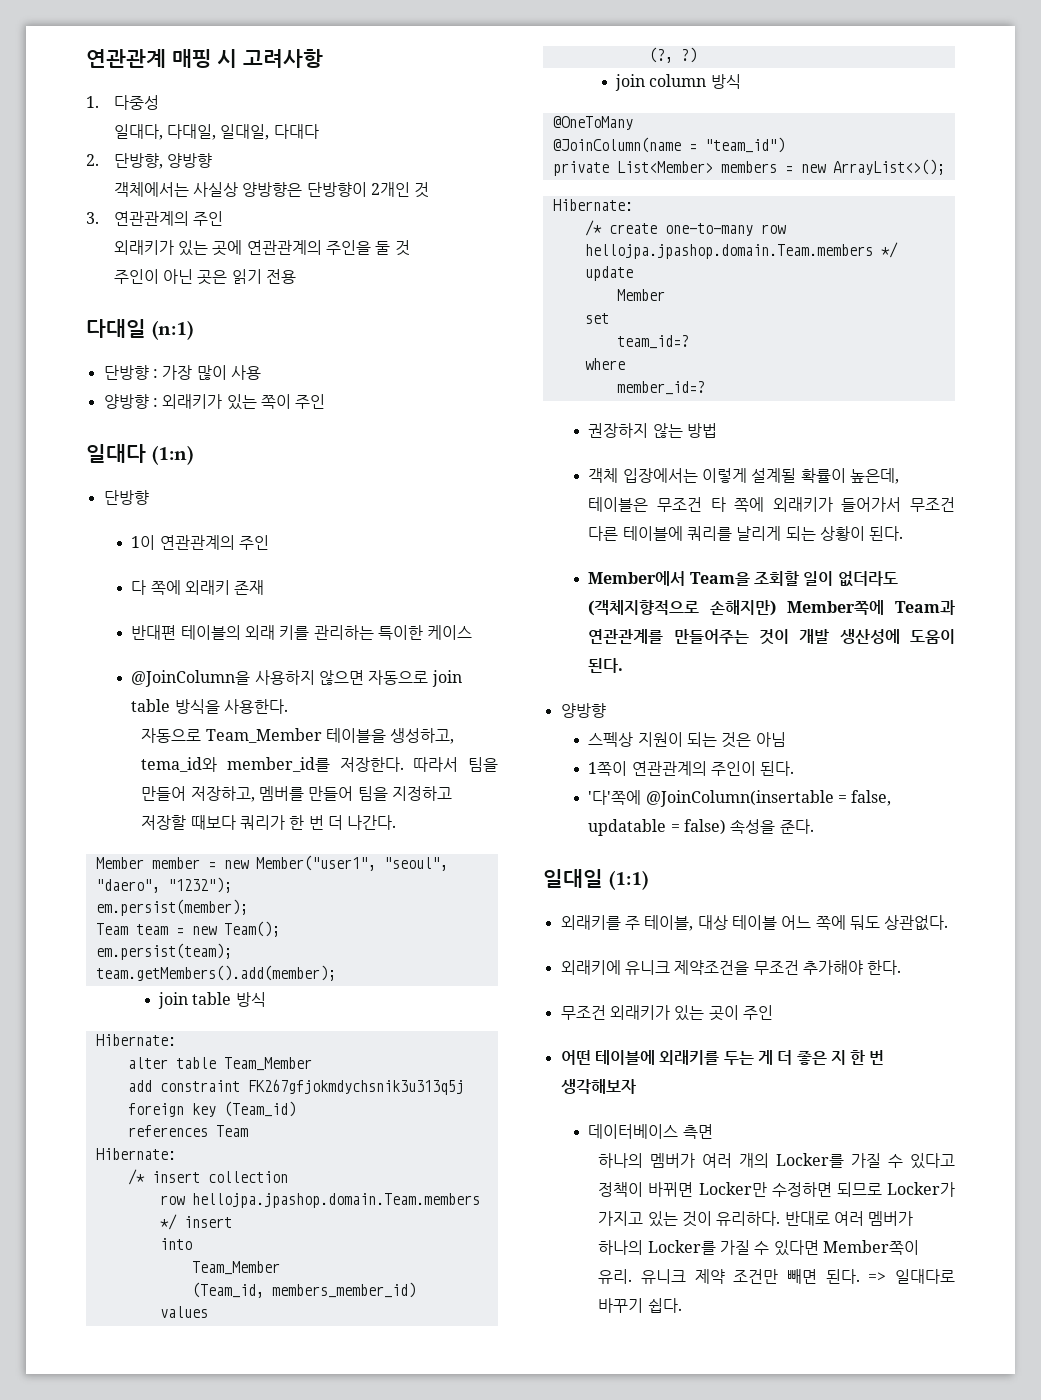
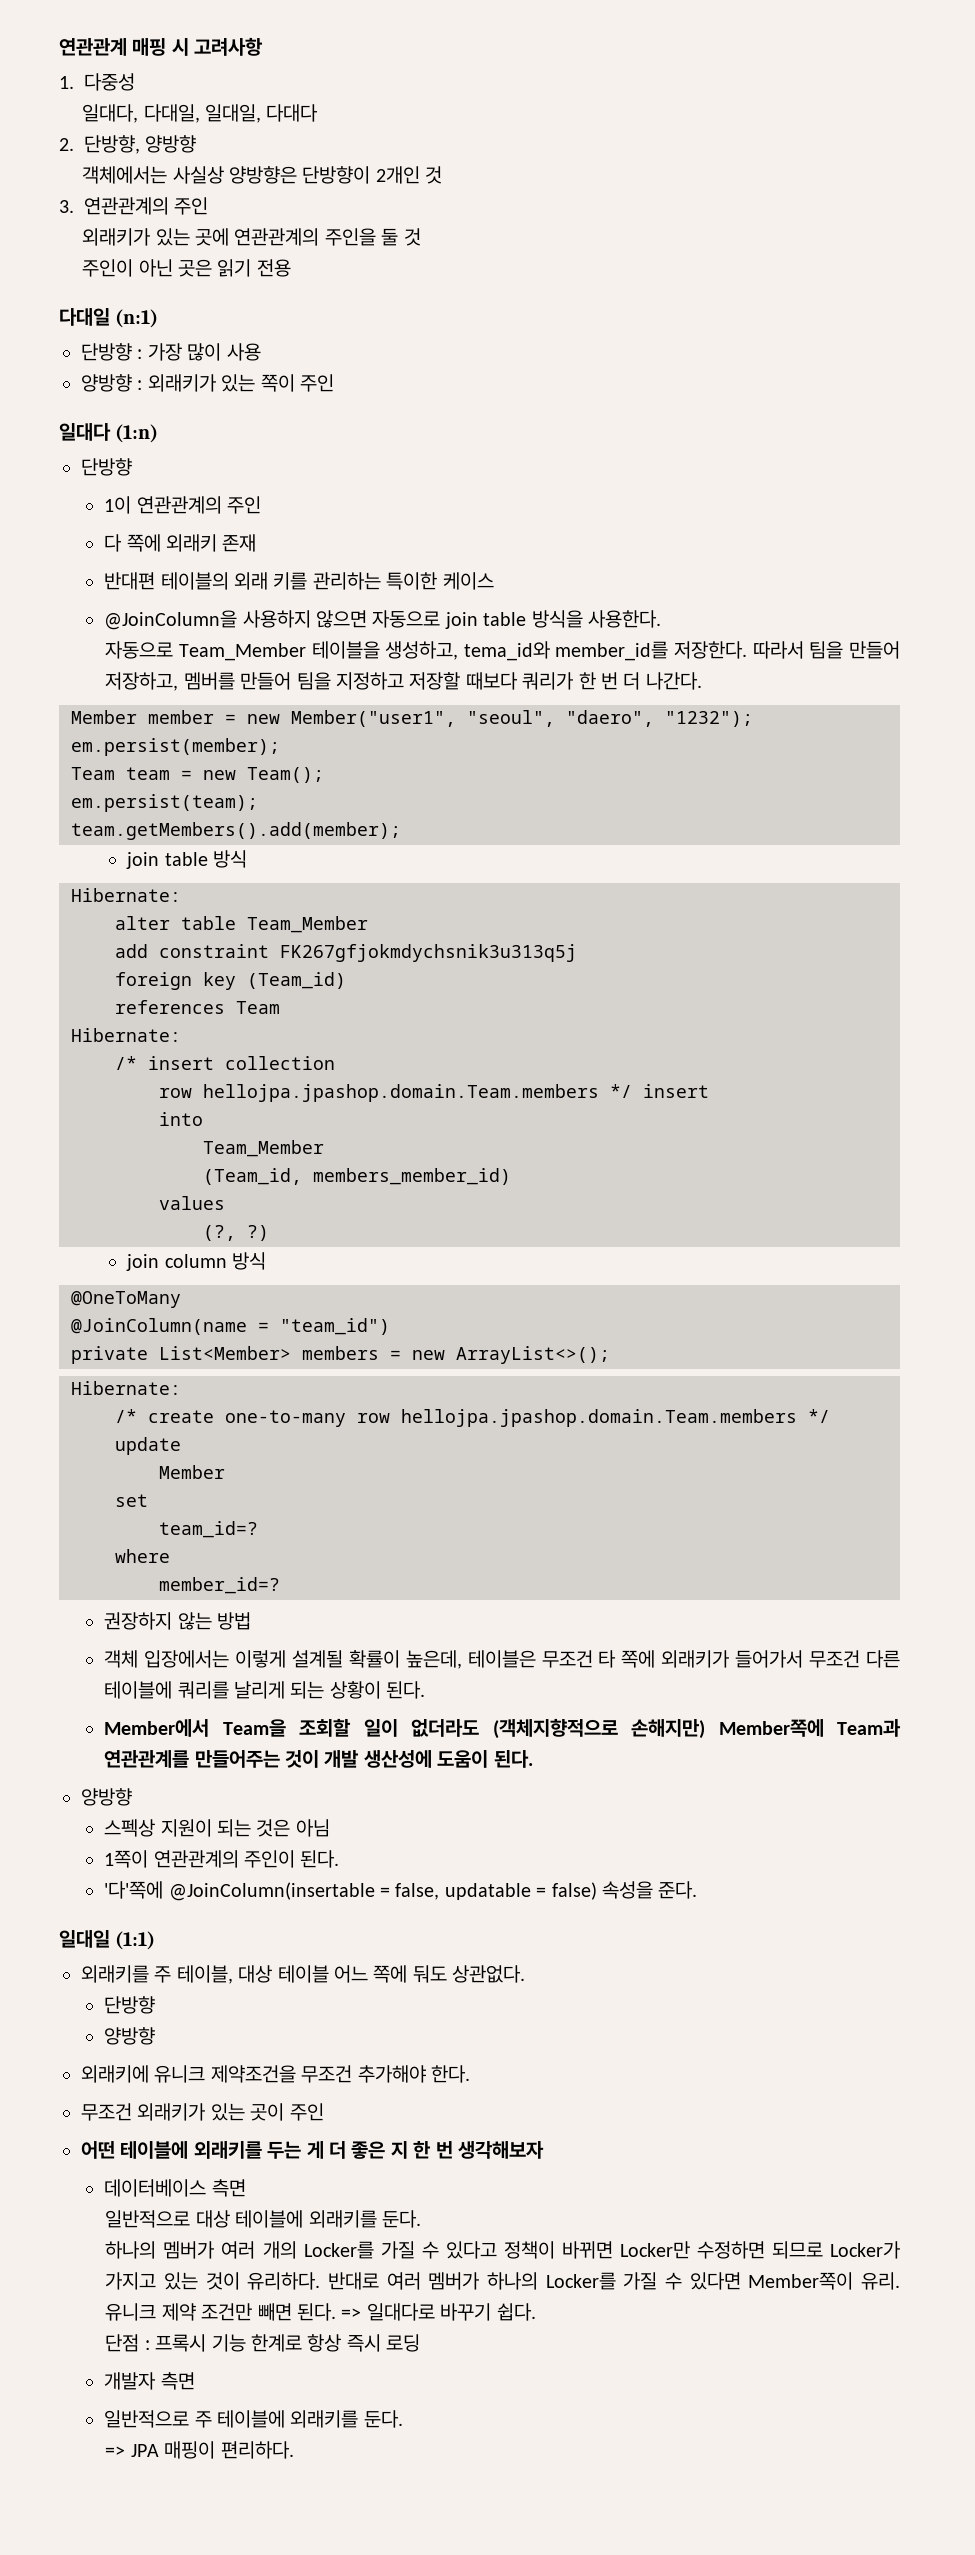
  외래키를 주 테이블, 대상 테이블 어느 쪽에 둬도 상관없다.
+ 단방향
+ 양방향
+ 일반적으로 대상 테이블에 외래키를 둔다.
+ 단점 : 프록시 기능 한계로 항상 즉시 로딩
+ 개발자 측면
+ 일반적으로 주 테이블에 외래키를 둔다.
+ => JPA 매핑이 편리하다.

